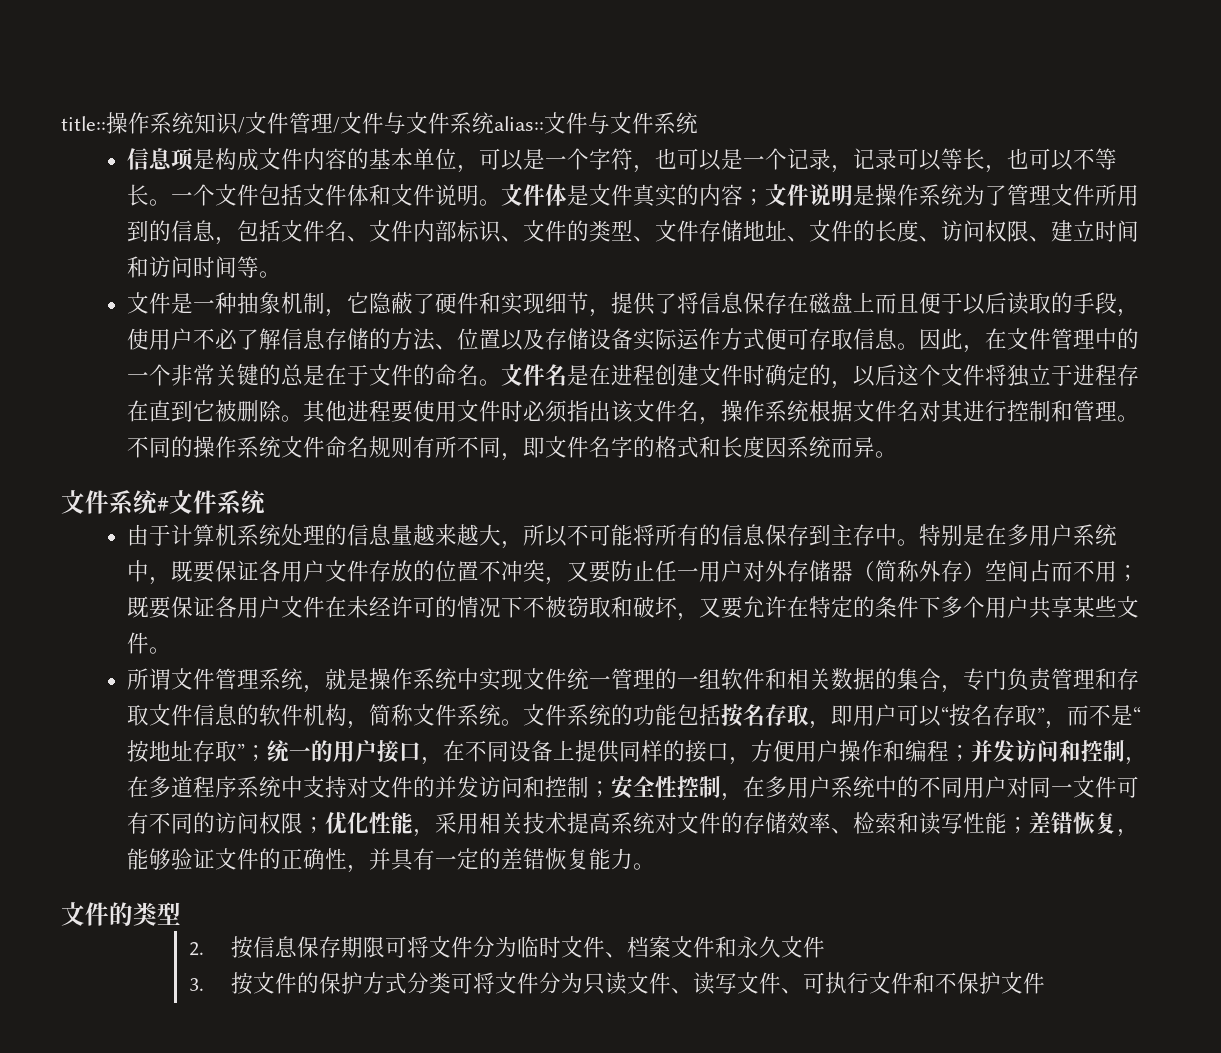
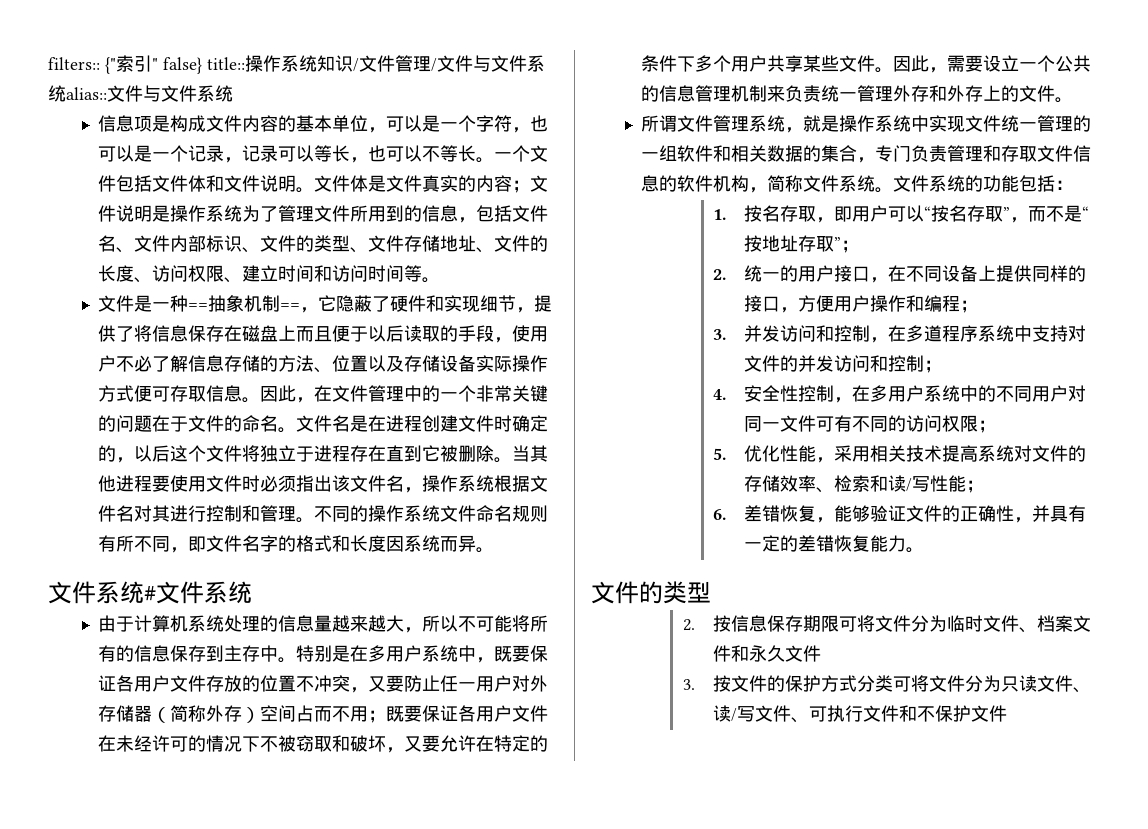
- title::操作系统知识/文件管理/文件与文件系统alias::文件与文件系统
+ filters:: {"索引" false} title::操作系统知识/文件管理/文件与文件系统alias::文件与文件系统
- 文件是一种抽象机制，它隐蔽了硬件和实现细节，提供了将信息保存在磁盘上而且便于以后读取的手段，使用户不必了解信息存储的方法、位置以及存储设备实际运作方式便可存取信息。
+ 文件是一种==抽象机制==，它隐蔽了硬件和实现细节，提供了将信息保存在磁盘上而且便于以后读取的手段，使用户不必了解信息存储的方法、位置以及存储设备实际操作方式便可存取信息。
- 因此，在文件管理中的一个非常关键的总是在于文件的命名。
+ 因此，在文件管理中的一个非常关键的问题在于文件的命名。
- 其他进程要使用文件时必须指出该文件名，操作系统根据文件名对其进行控制和管理。
+ 当其他进程要使用文件时必须指出该文件名，操作系统根据文件名对其进行控制和管理。
+ 因此，需要设立一个公共的信息管理机制来负责统一管理外存和外存上的文件。
- 文件系统的功能包括按名存取，即用户可以“按名存取”，而不是“按地址存取”；统一的用户接口，在不同设备上提供同样的接口，方便用户操作和编程；并发访问和控制，在多道程序系统中支持对文件的并发访问和控制；安全性控制，在多用户系统中的不同用户对同一文件可有不同的访问权限；优化性能，采用相关技术提高系统对文件的存储效率、检索和读写性能；差错恢复，能够验证文件的正确性，并具有一定的差错恢复能力。
+ 文件系统的功能包括：
+ 1.按名存取，即用户可以“按名存取”，而不是“按地址存取”；
+ 2.统一的用户接口，在不同设备上提供同样的接口，方便用户操作和编程；
+ 3.并发访问和控制，在多道程序系统中支持对文件的并发访问和控制；
+ 4.安全性控制，在多用户系统中的不同用户对同一文件可有不同的访问权限；
+ 5.优化性能，采用相关技术提高系统对文件的存储效率、检索和读/写性能；
+ 6.差错恢复，能够验证文件的正确性，并具有一定的差错恢复能力。
- 3.按文件的保护方式分类可将文件分为只读文件、读写文件、可执行文件和不保护文件
+ 3.按文件的保护方式分类可将文件分为只读文件、读/写文件、可执行文件和不保护文件

